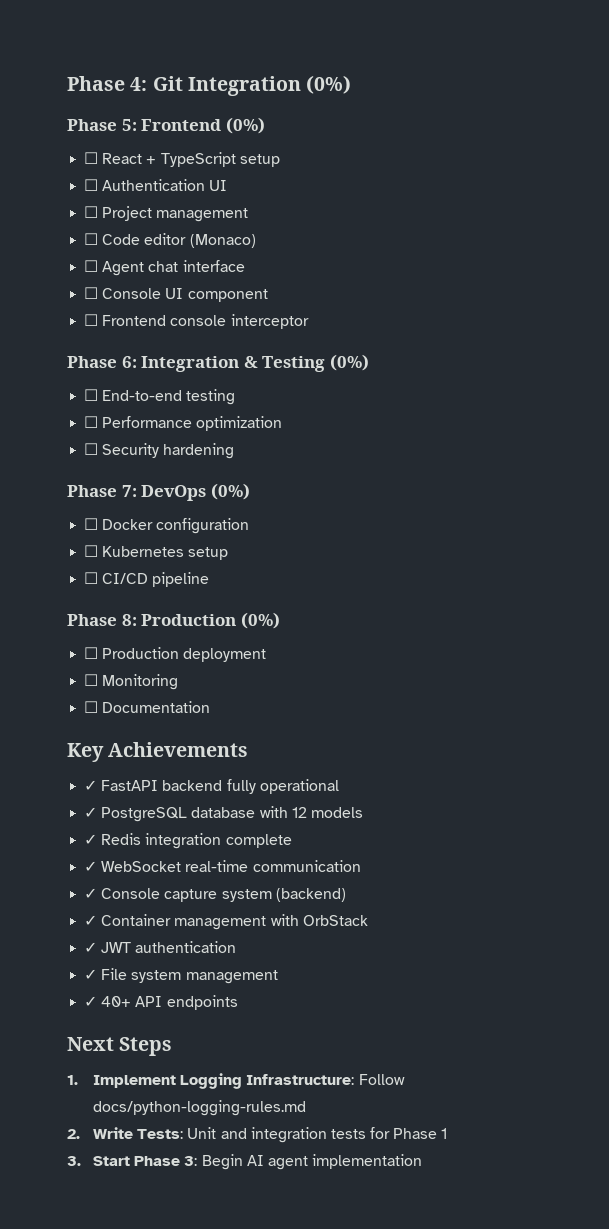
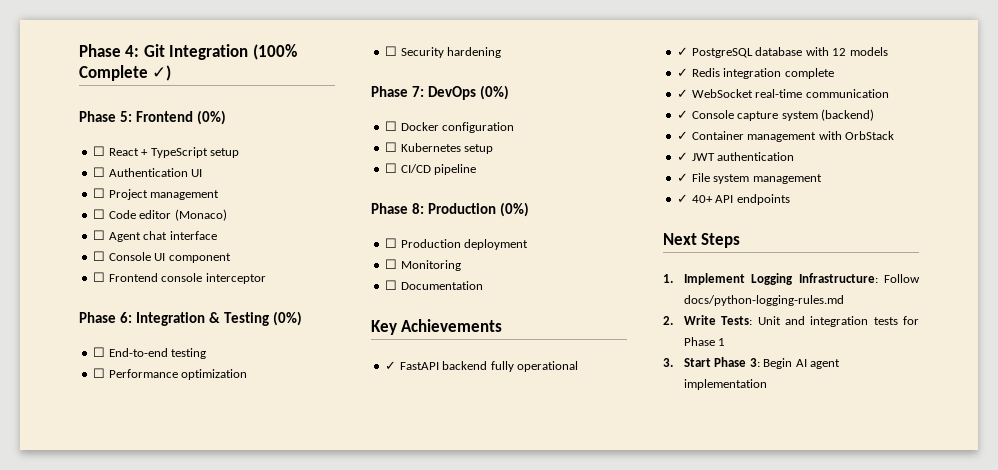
- Phase 4: Git Integration (0%)
+ Phase 4: Git Integration (100% Complete ✓)

